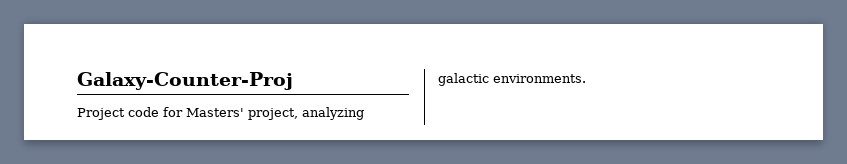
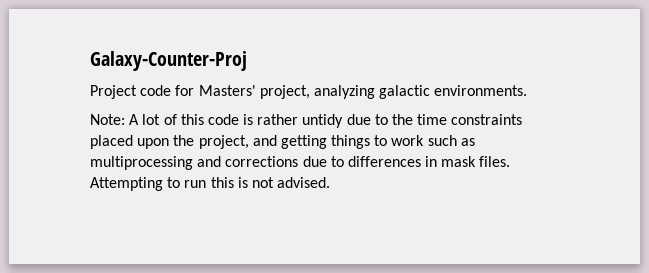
+ Note: A lot of this code is rather untidy due to the time constraints placed upon the project, and getting things to work such as multiprocessing and corrections due to differences in mask files. Attempting to run this is not advised.

